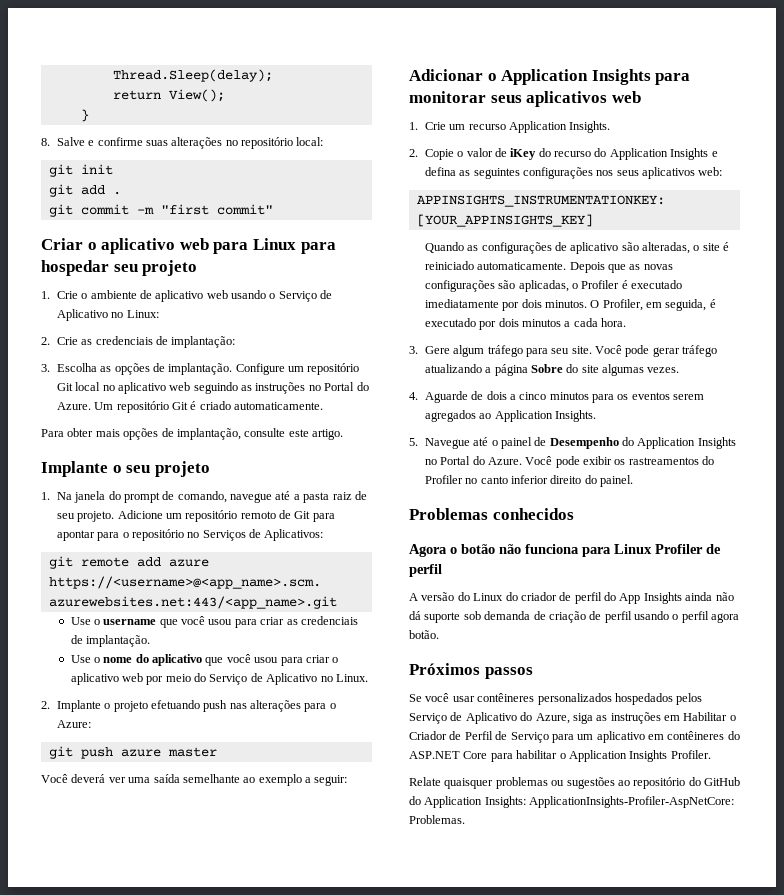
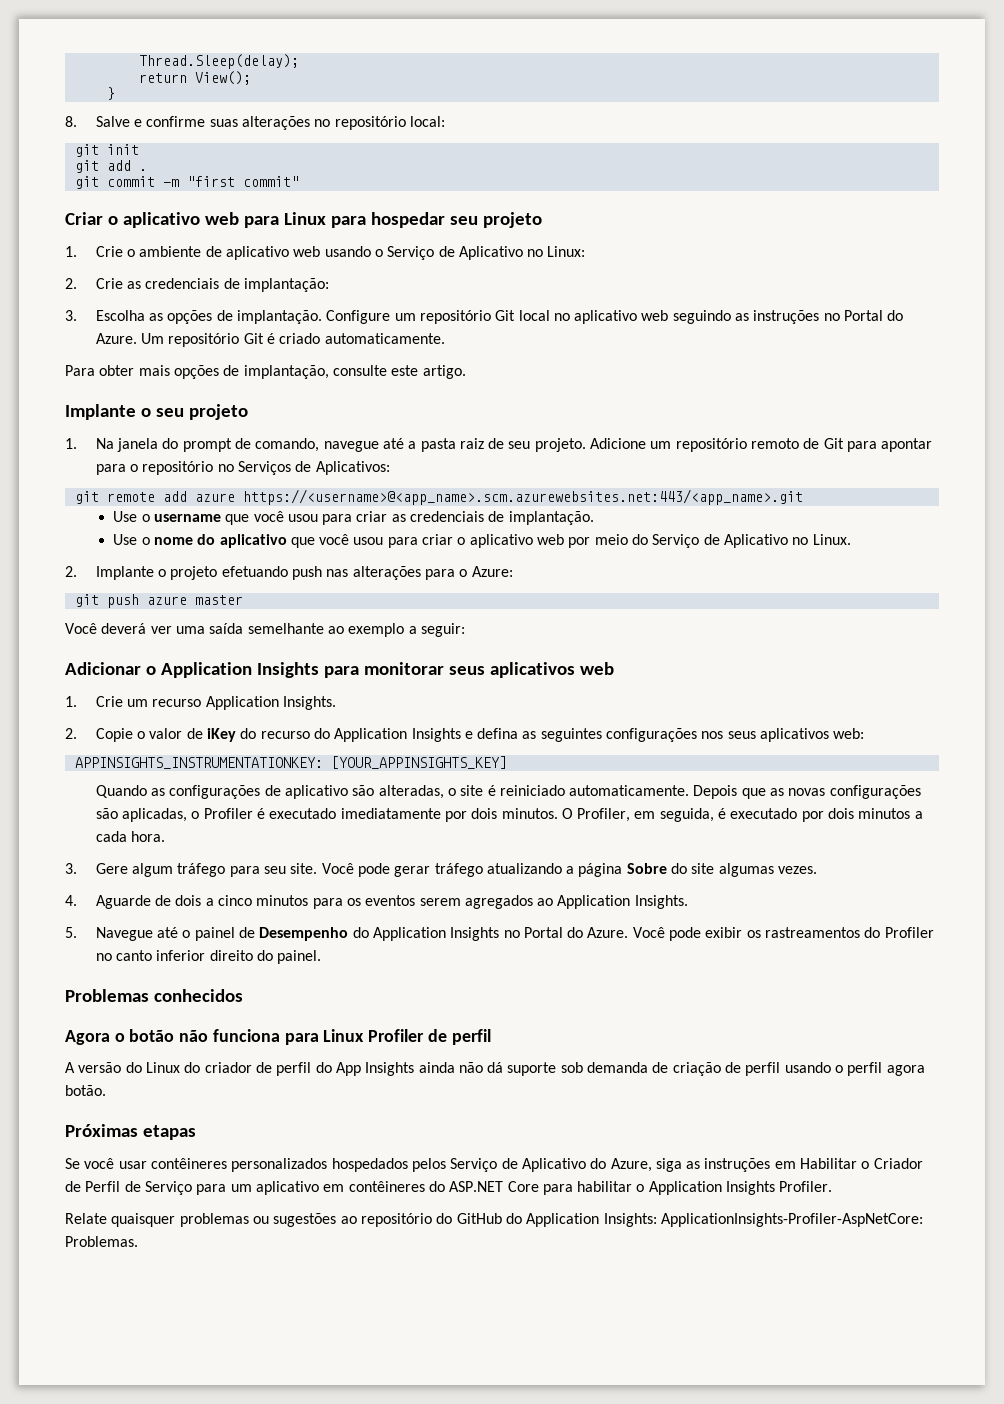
- Próximos passos
+ Próximas etapas

